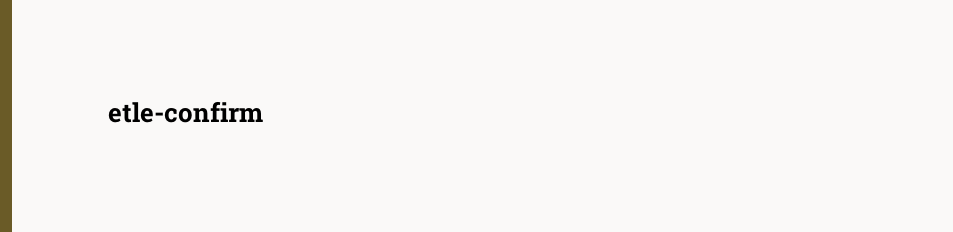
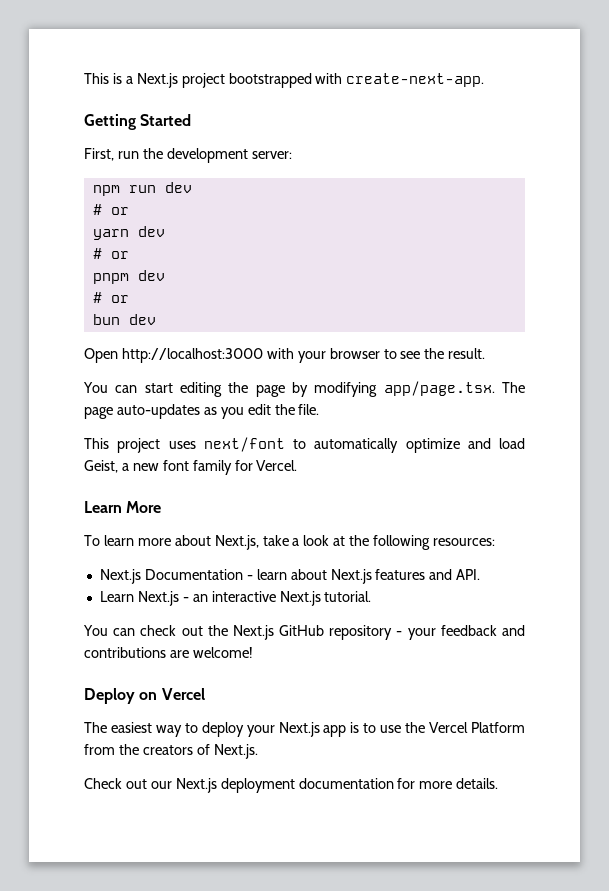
- etle-confirm
+ This is a Next.js project bootstrapped with create-next-app.
+ Getting Started
+ First, run the development server:
+ npm run dev
+ # or
+ yarn dev
+ # or
+ pnpm dev
+ # or
+ bun dev
+ Open http://localhost:3000 with your browser to see the result.
+ You can start editing the page by modifying app/page.tsx. The page auto-updates as you edit the file.
+ This project uses next/font to automatically optimize and load Geist, a new font family for Vercel.
+ Learn More
+ To learn more about Next.js, take a look at the following resources:
+ Next.js Documentation - learn about Next.js features and API.
+ Learn Next.js - an interactive Next.js tutorial.
+ You can check out the Next.js GitHub repository - your feedback and contributions are welcome!
+ Deploy on Vercel
+ The easiest way to deploy your Next.js app is to use the Vercel Platform from the creators of Next.js.
+ Check out our Next.js deployment documentation for more details.

